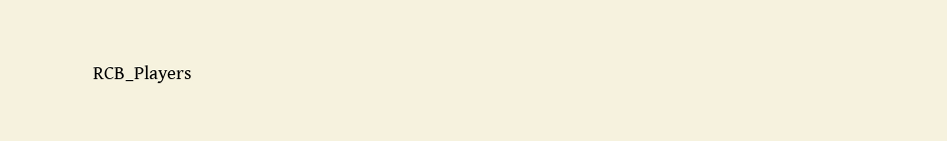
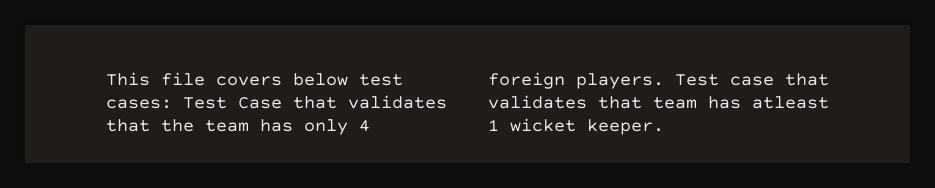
- RCB_Players
+ This file covers below test cases: Test Case that validates that the team has only 4 foreign players. Test case that validates that team has atleast 1 wicket keeper.

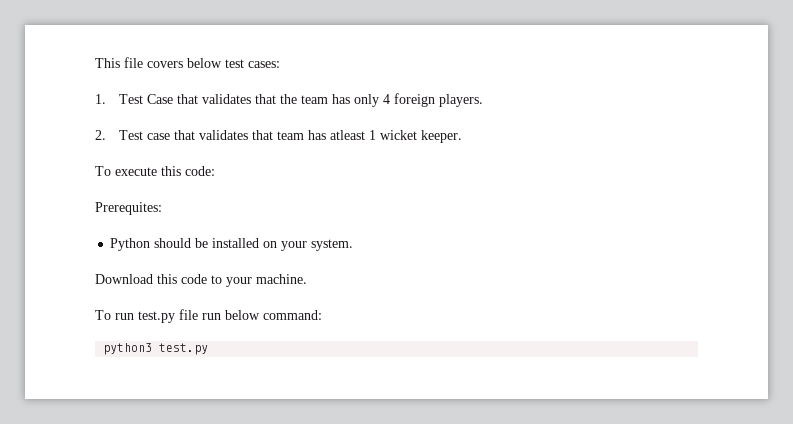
- This file covers below test cases: Test Case that validates that the team has only 4 foreign players. Test case that validates that team has atleast 1 wicket keeper.
+ This file covers below test cases:
+ 1. Test Case that validates that the team has only 4 foreign players.
+ 2. Test case that validates that team has atleast 1 wicket keeper.
+ To execute this code:
+ Prerequites:
+ Python should be installed on your system.
+ Download this code to your machine.
+ To run test.py file run below command:
+ python3 test.py

